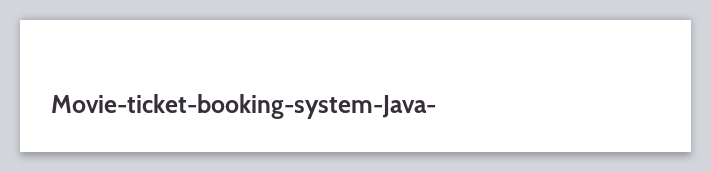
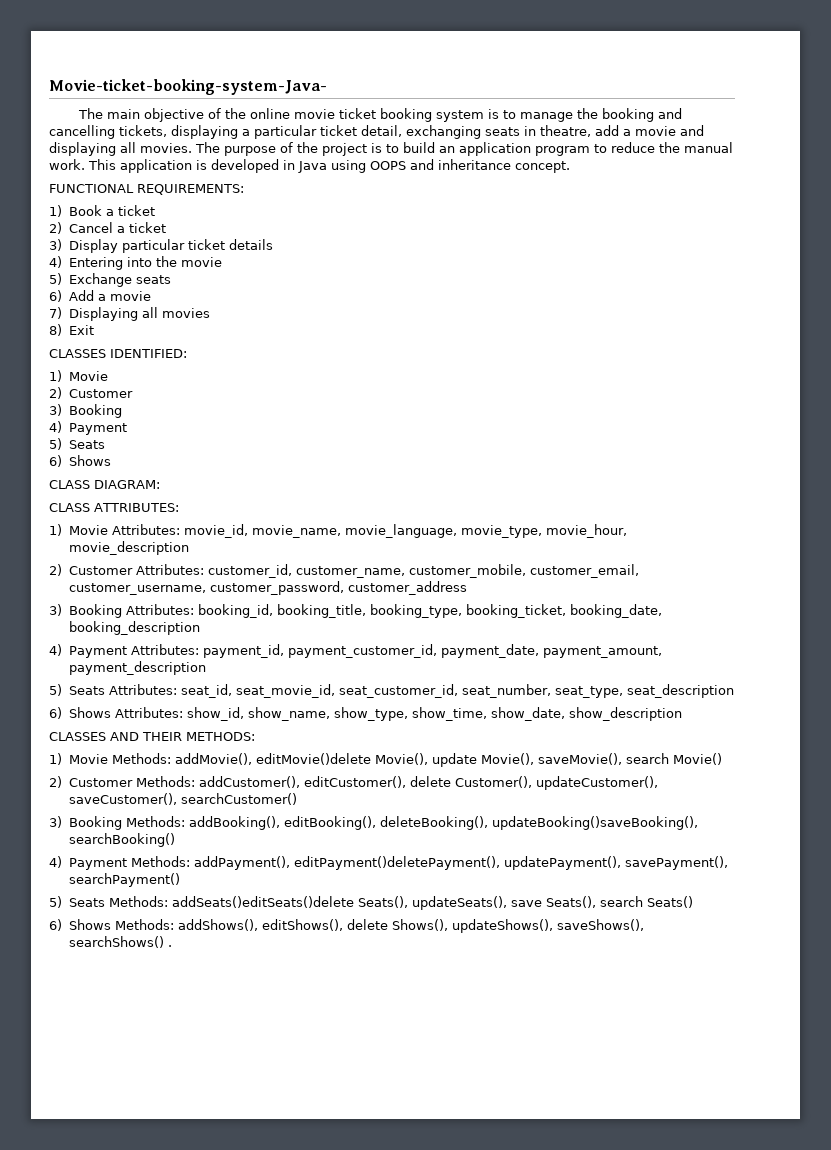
+ The main objective of the online movie ticket booking system is to manage the booking and cancelling tickets, displaying a particular ticket detail, exchanging seats in theatre, add a movie and displaying all movies. The purpose of the project is to build an application program to reduce the manual work. This application is developed in Java using OOPS and inheritance concept.
+ FUNCTIONAL REQUIREMENTS:
+ 1) Book a ticket
+ 2) Cancel a ticket
+ 3) Display particular ticket details
+ 4) Entering into the movie
+ 5) Exchange seats
+ 6) Add a movie
+ 7) Displaying all movies
+ 8) Exit
+ CLASSES IDENTIFIED:
+ 1) Movie
+ 2) Customer
+ 3) Booking
+ 4) Payment
+ 5) Seats
+ 6) Shows
+ CLASS DIAGRAM:
+ CLASS ATTRIBUTES:
+ 1) Movie Attributes: movie_id, movie_name, movie_language, movie_type, movie_hour, movie_description
+ 2) Customer Attributes: customer_id, customer_name, customer_mobile, customer_email, customer_username, customer_password, customer_address
+ 3) Booking Attributes: booking_id, booking_title, booking_type, booking_ticket, booking_date, booking_description
+ 4) Payment Attributes: payment_id, payment_customer_id, payment_date, payment_amount, payment_description
+ 5) Seats Attributes: seat_id, seat_movie_id, seat_customer_id, seat_number, seat_type, seat_description
+ 6) Shows Attributes: show_id, show_name, show_type, show_time, show_date, show_description
+ CLASSES AND THEIR METHODS:
+ 1) Movie Methods: addMovie(), editMovie()delete Movie(), update Movie(), saveMovie(), search Movie()
+ 2) Customer Methods: addCustomer(), editCustomer(), delete Customer(), updateCustomer(), saveCustomer(), searchCustomer()
+ 3) Booking Methods: addBooking(), editBooking(), deleteBooking(), updateBooking()saveBooking(), searchBooking()
+ 4) Payment Methods: addPayment(), editPayment()deletePayment(), updatePayment(), savePayment(), searchPayment()
+ 5) Seats Methods: addSeats()editSeats()delete Seats(), updateSeats(), save Seats(), search Seats()
+ 6) Shows Methods: addShows(), editShows(), delete Shows(), updateShows(), saveShows(), searchShows() .

